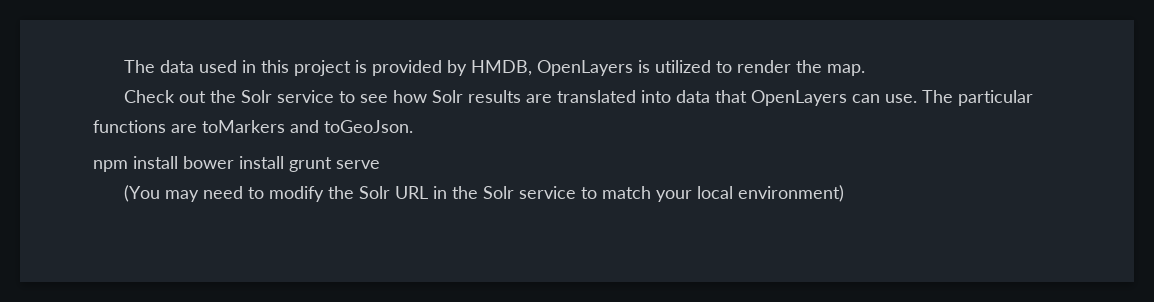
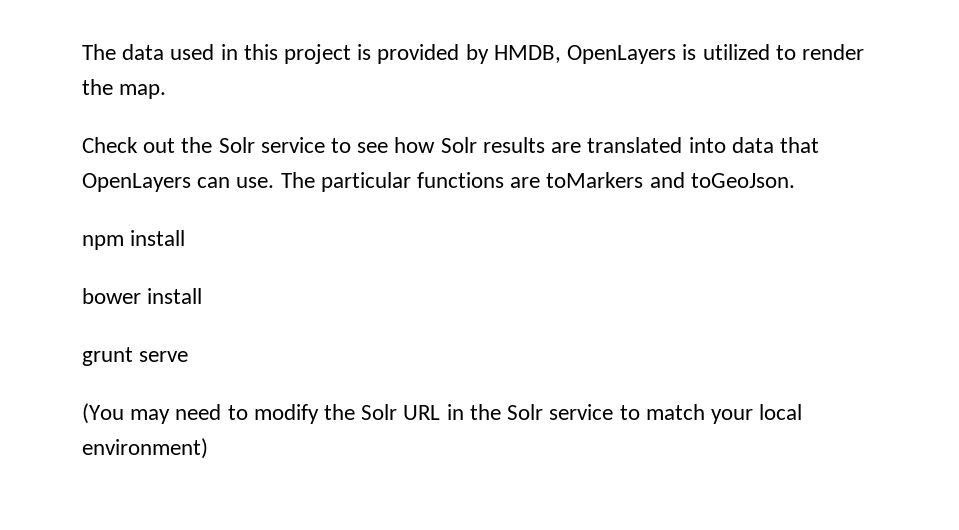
- npm install bower install grunt serve
+ npm install
+ bower install
+ grunt serve

